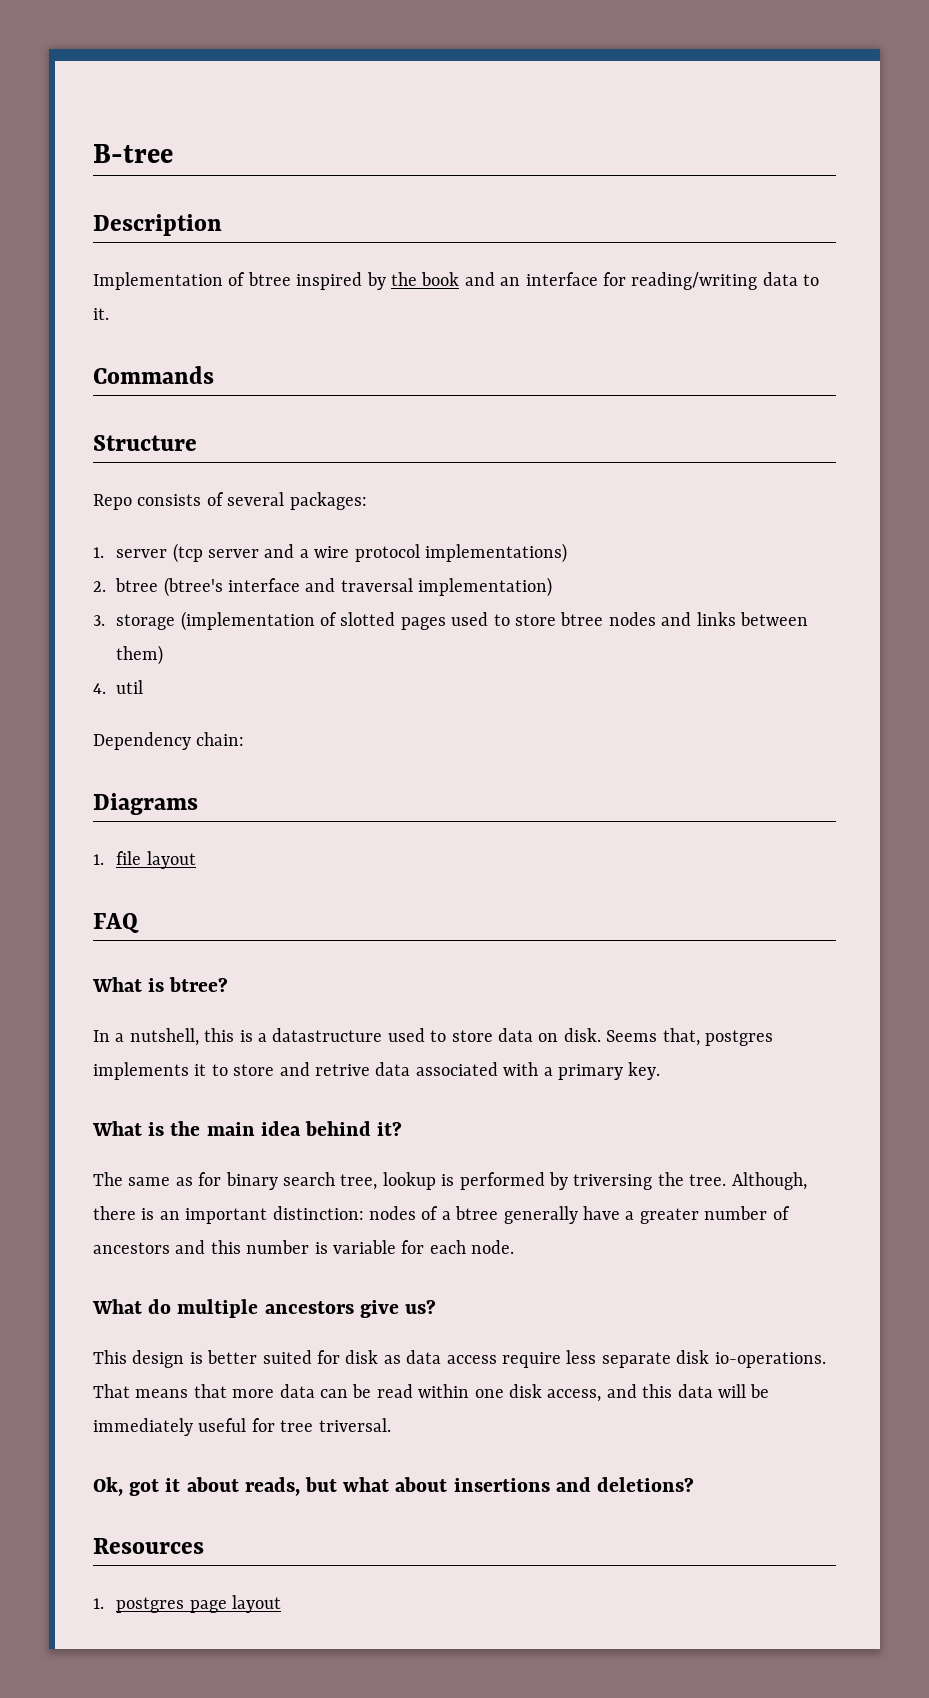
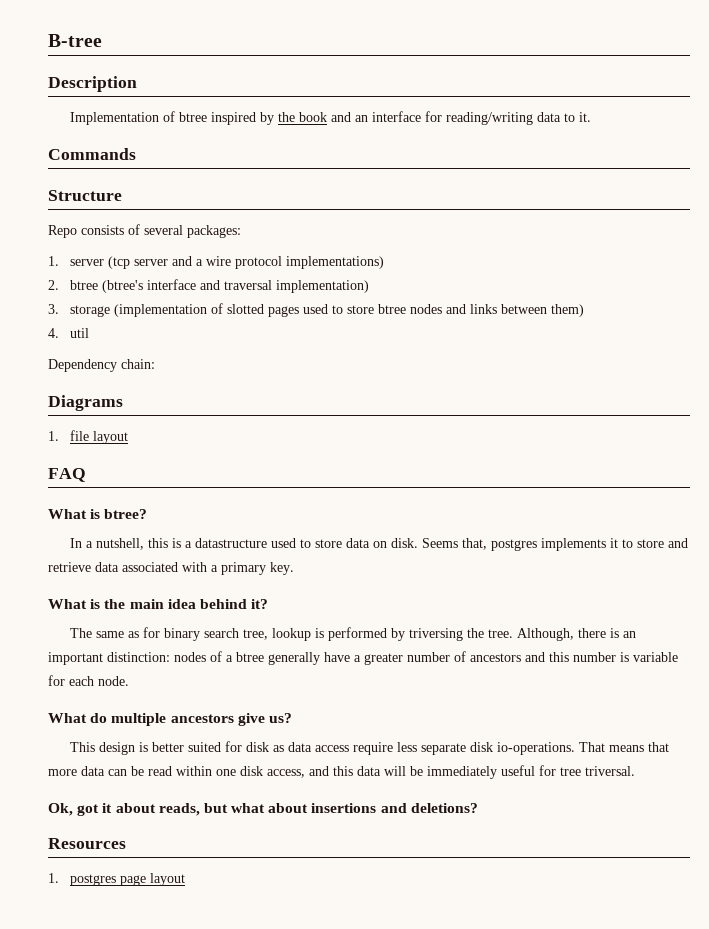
- Seems that, postgres implements it to store and retrive data associated with a primary key.
+ Seems that, postgres implements it to store and retrieve data associated with a primary key.

